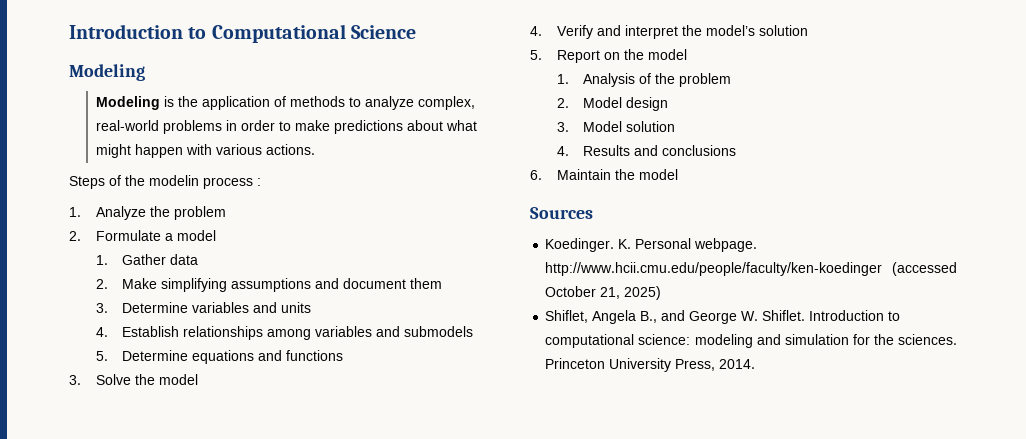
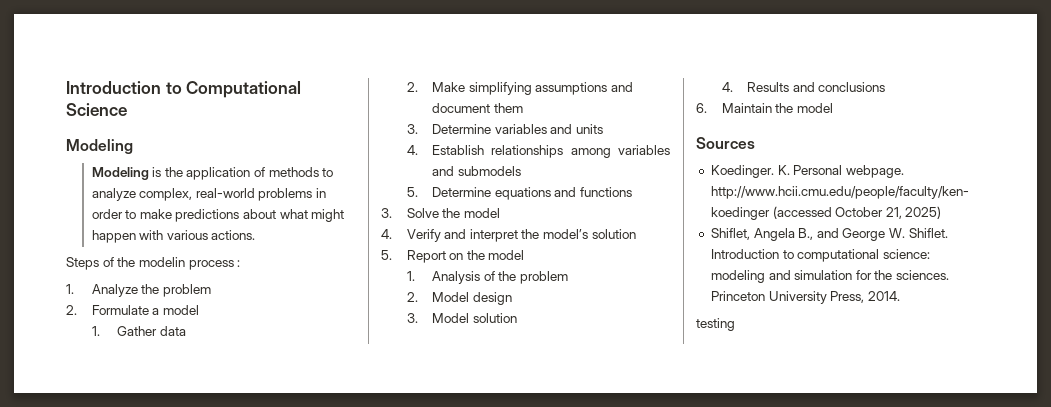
+ testing

